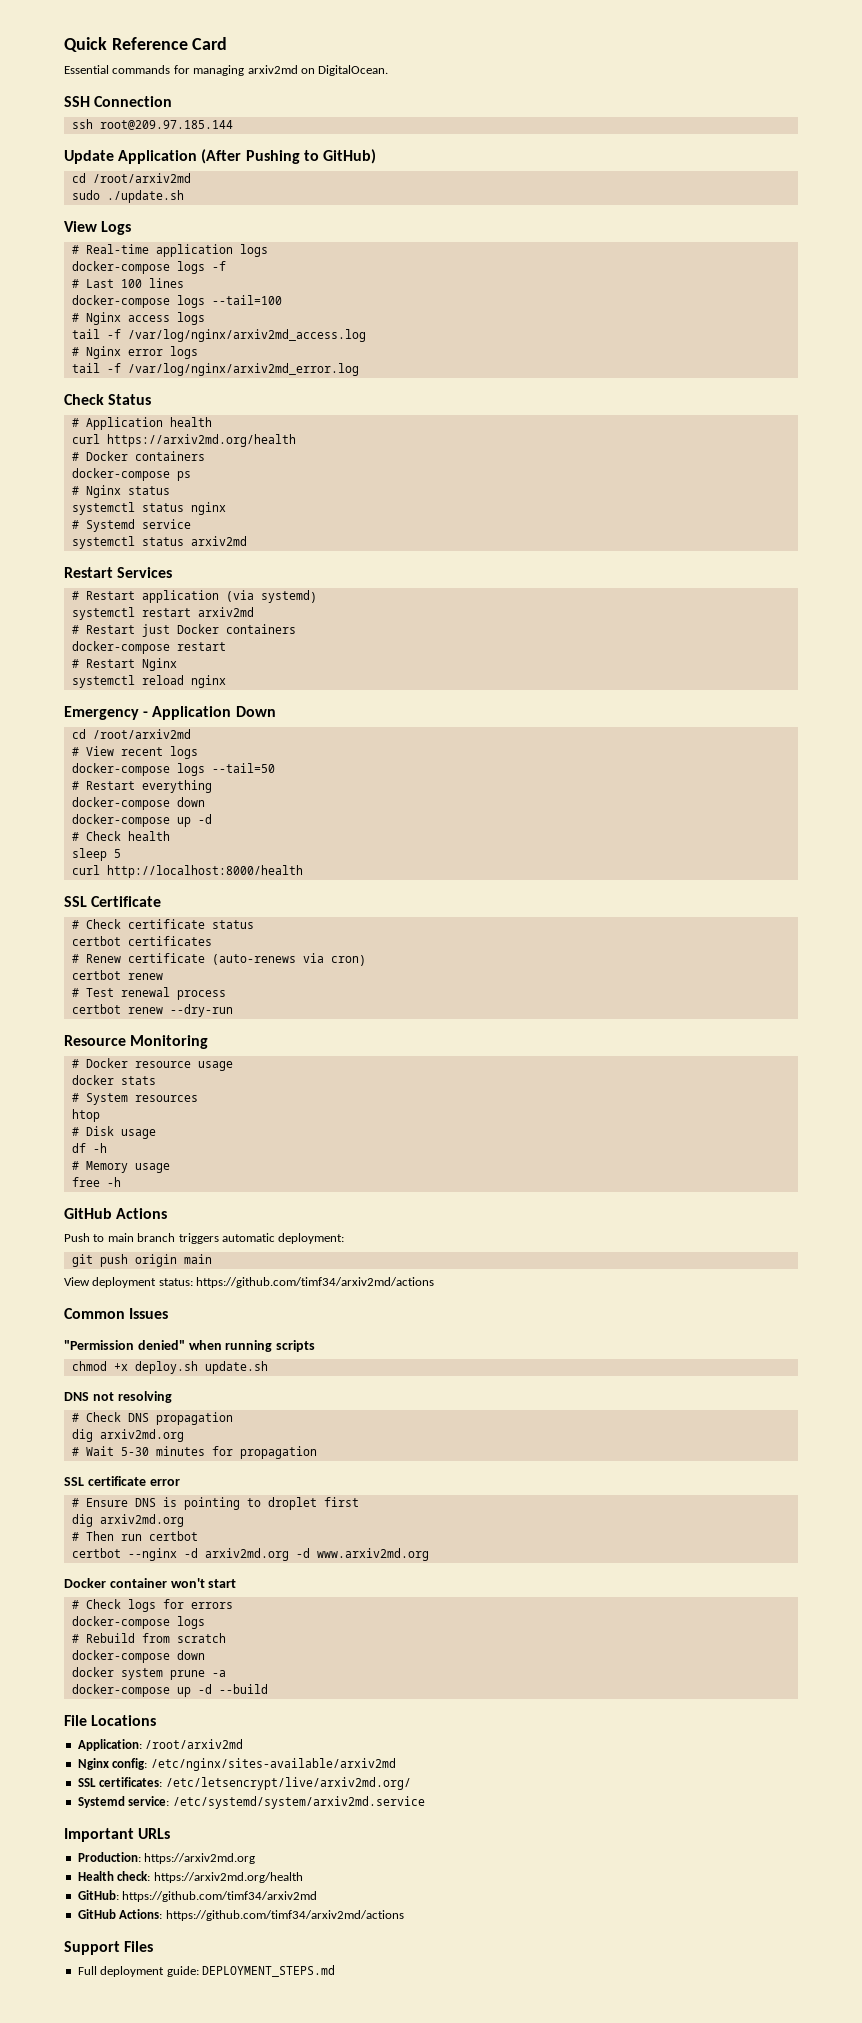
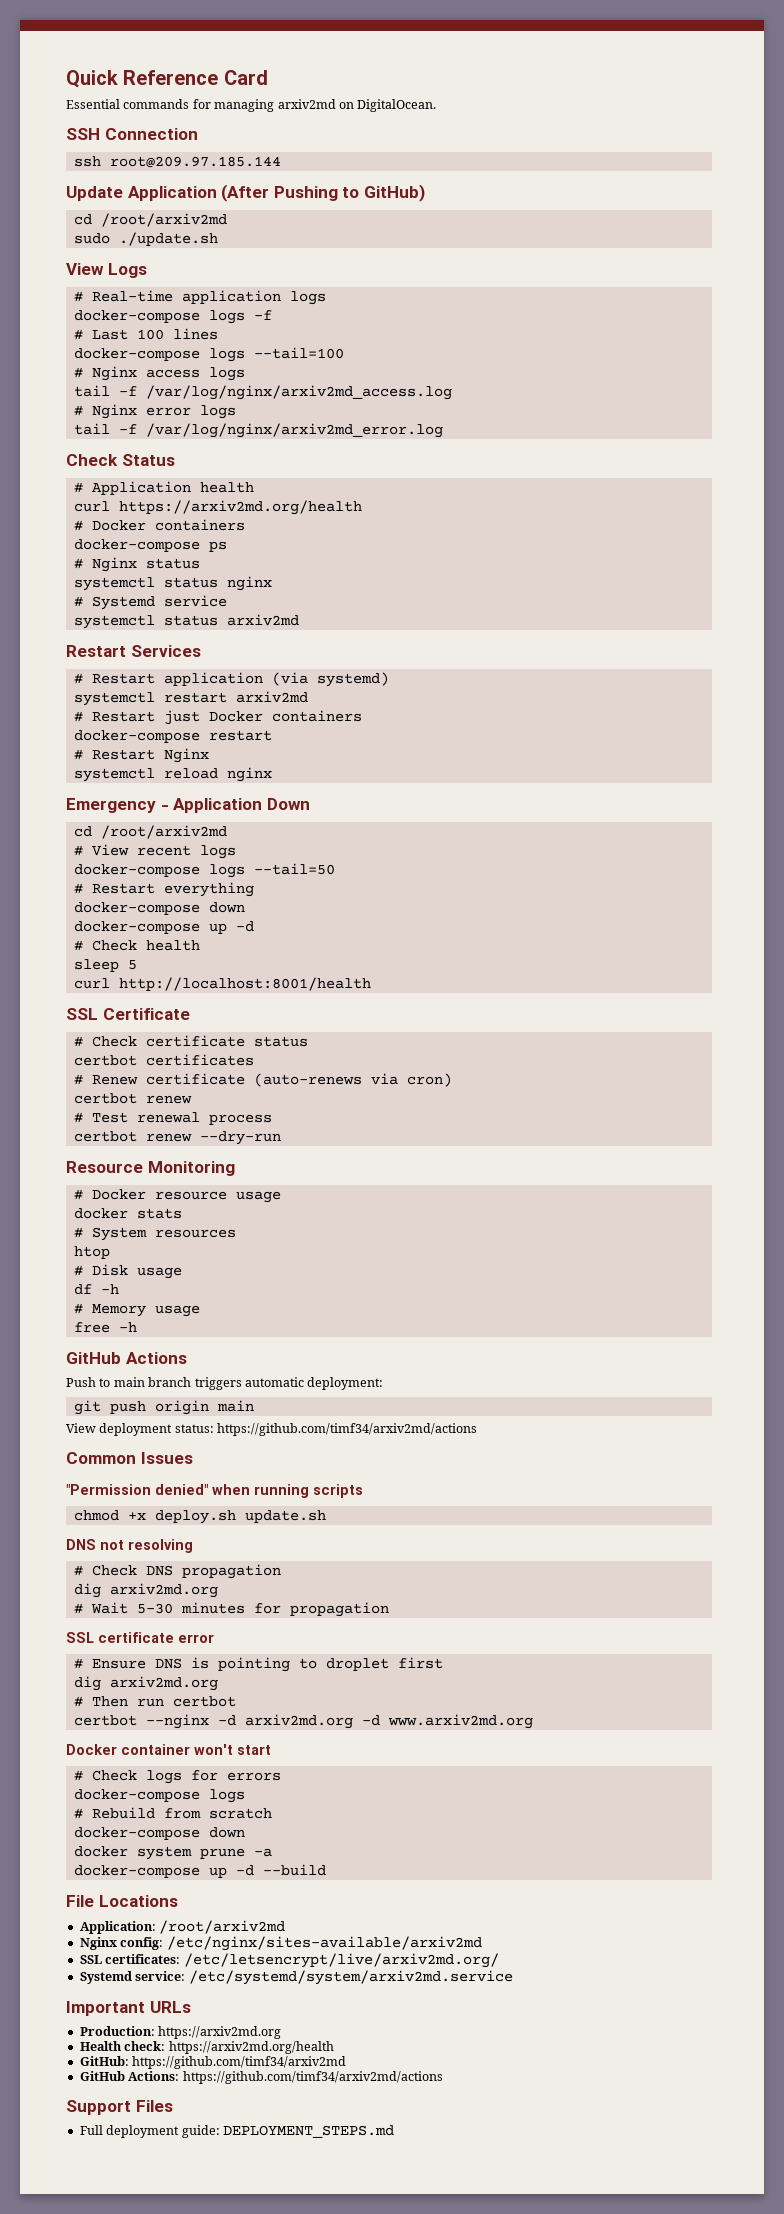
- curl http://localhost:8000/health
+ curl http://localhost:8001/health

